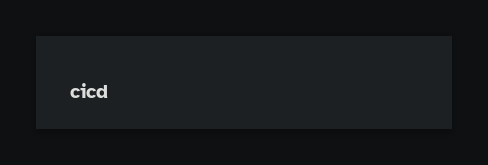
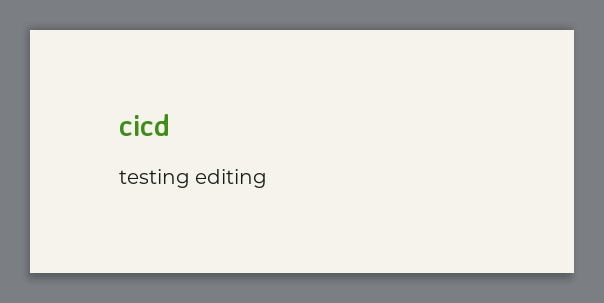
+ testing editing

